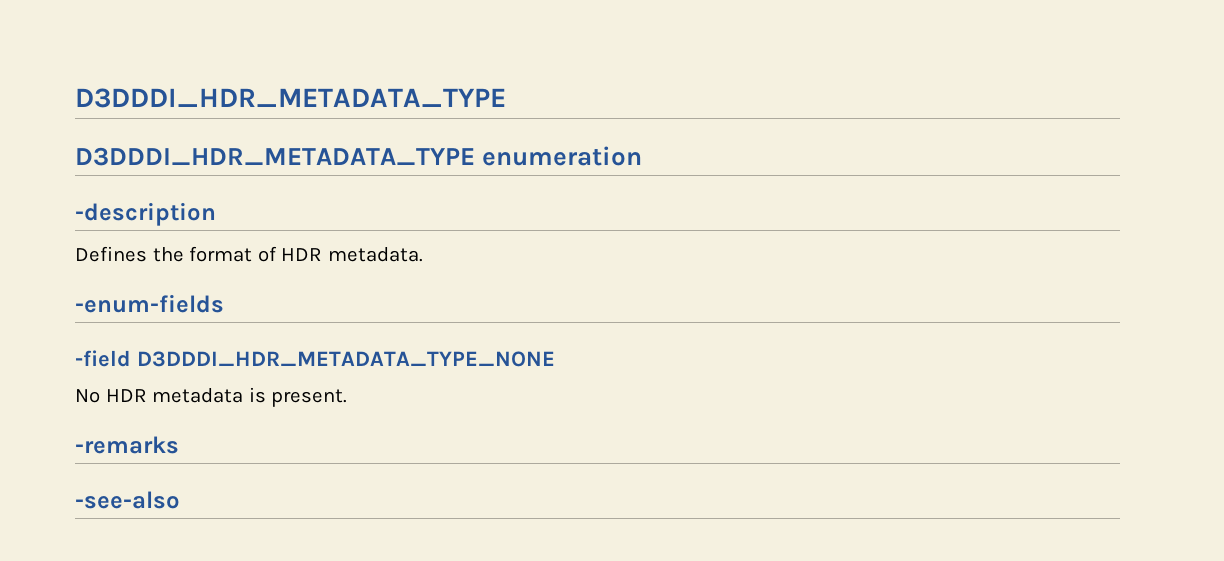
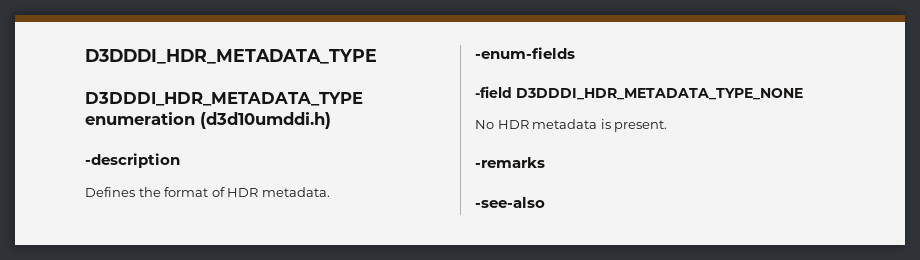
- D3DDDI_HDR_METADATA_TYPE enumeration
+ D3DDDI_HDR_METADATA_TYPE enumeration (d3d10umddi.h)

